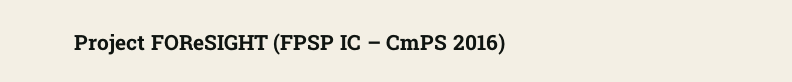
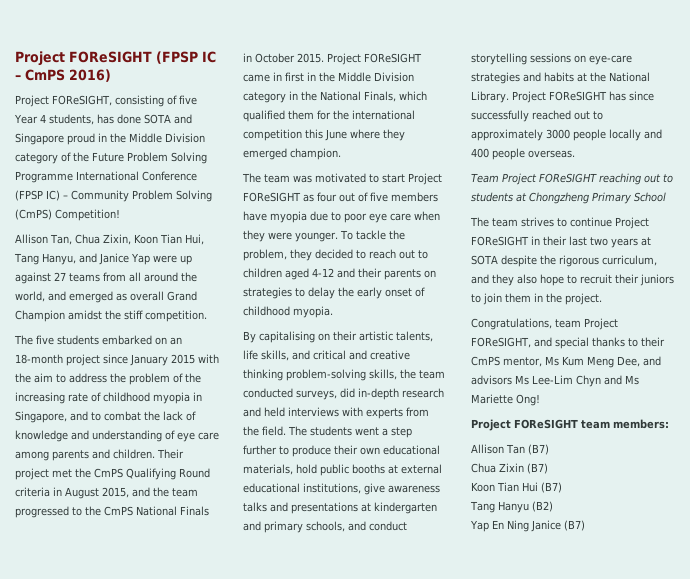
+ Project FOReSIGHT, consisting of five Year 4 students, has done SOTA and Singapore proud in the Middle Division category of the Future Problem Solving Programme International Conference (FPSP IC) – Community Problem Solving (CmPS) Competition!
+ Allison Tan, Chua Zixin, Koon Tian Hui, Tang Hanyu, and Janice Yap were up against 27 teams from all around the world, and emerged as overall Grand Champion amidst the stiff competition.
+ The five students embarked on an 18-month project since January 2015 with the aim to address the problem of the increasing rate of childhood myopia in Singapore, and to combat the lack of knowledge and understanding of eye care among parents and children. Their project met the CmPS Qualifying Round criteria in August 2015, and the team progressed to the CmPS National Finals in October 2015. Project FOReSIGHT came in first in the Middle Division category in the National Finals, which qualified them for the international competition this June where they emerged champion.
+ The team was motivated to start Project FOReSIGHT as four out of five members have myopia due to poor eye care when they were younger. To tackle the problem, they decided to reach out to children aged 4-12 and their parents on strategies to delay the early onset of childhood myopia.
+ By capitalising on their artistic talents, life skills, and critical and creative thinking problem-solving skills, the team conducted surveys, did in-depth research and held interviews with experts from the field. The students went a step further to produce their own educational materials, hold public booths at external educational institutions, give awareness talks and presentations at kindergarten and primary schools, and conduct storytelling sessions on eye-care strategies and habits at the National Library. Project FOReSIGHT has since successfully reached out to approximately 3000 people locally and 400 people overseas.
+ Team Project FOReSIGHT reaching out to students at Chongzheng Primary School
+ The team strives to continue Project FOReSIGHT in their last two years at SOTA despite the rigorous curriculum, and they also hope to recruit their juniors to join them in the project.
+ Congratulations, team Project FOReSIGHT, and special thanks to their CmPS mentor, Ms Kum Meng Dee, and advisors Ms Lee-Lim Chyn and Ms Mariette Ong!
+ Project FOReSIGHT team members:
+ Allison Tan (B7)
+ Chua Zixin (B7)
+ Koon Tian Hui (B7)
+ Tang Hanyu (B2)
+ Yap En Ning Janice (B7)

